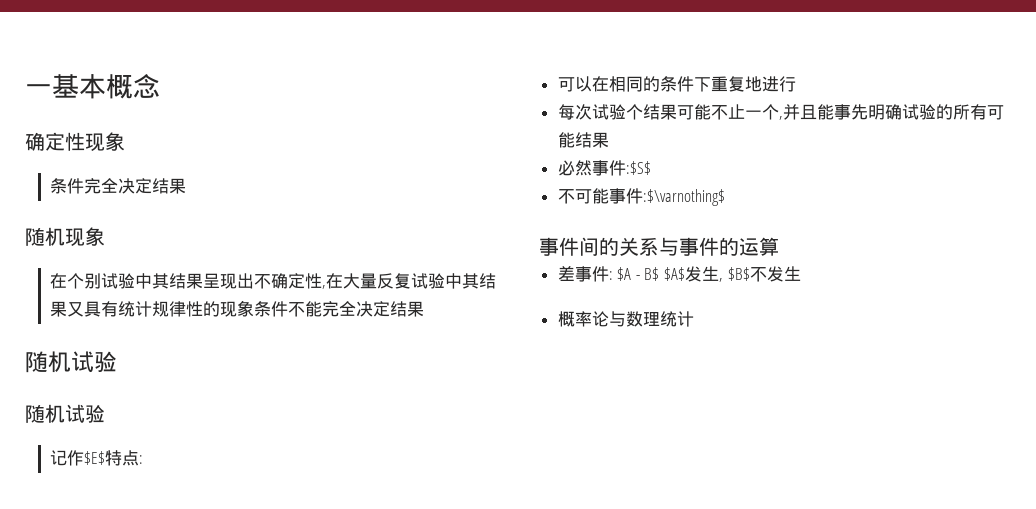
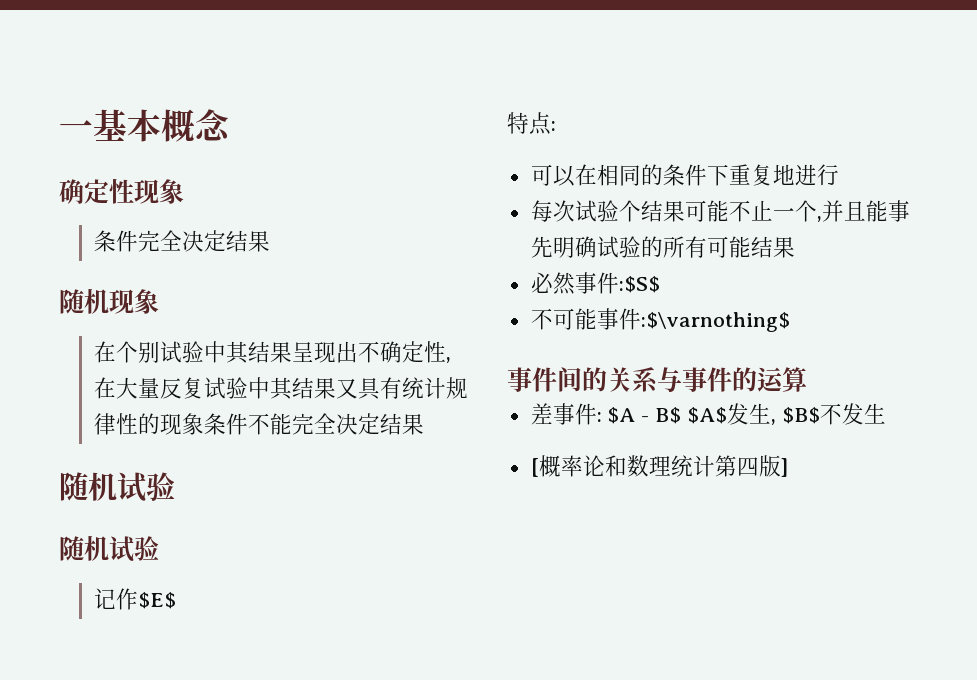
- 记作$E$特点:
+ 记作$E$
+ 特点:
- 概率论与数理统计
+ [概率论和数理统计第四版]

